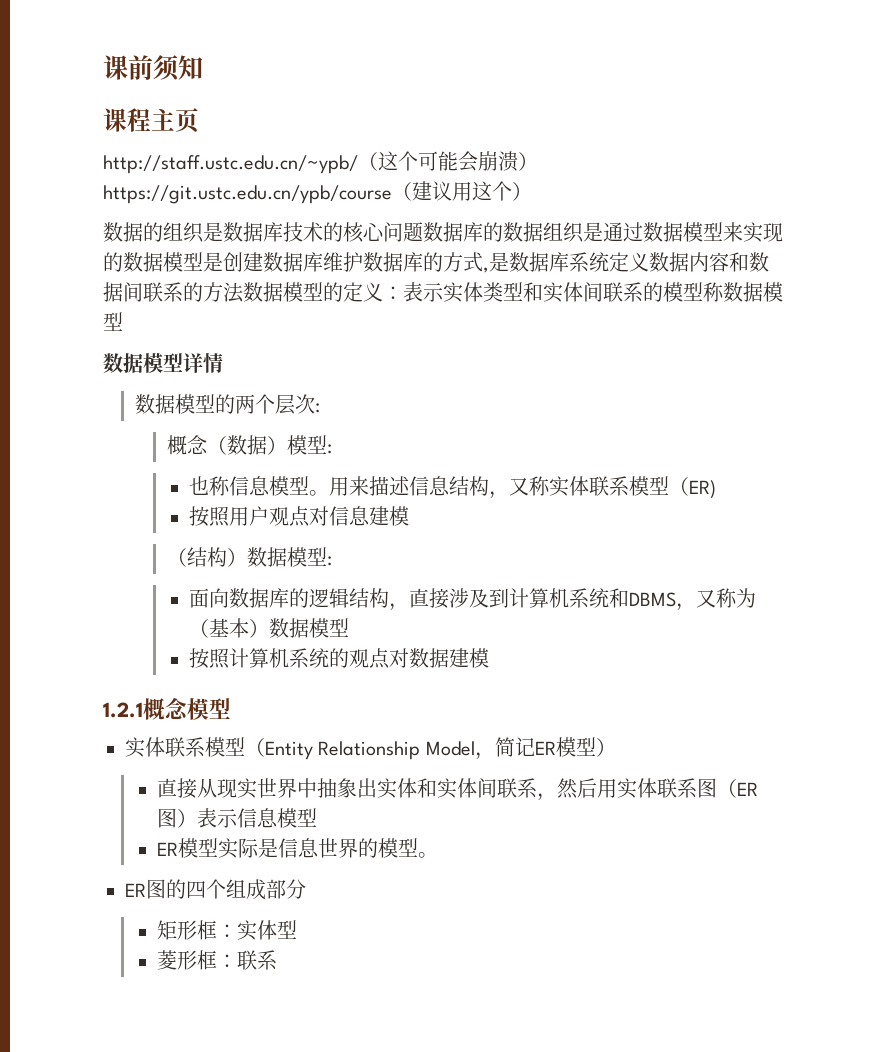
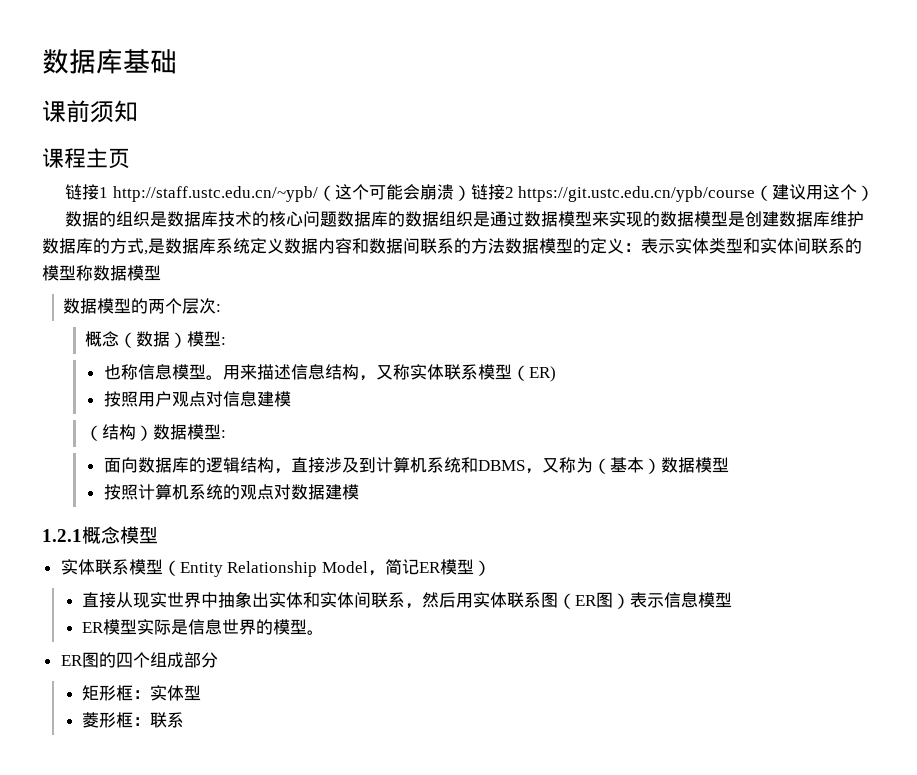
+ 数据库基础
- http://staff.ustc.edu.cn/~ypb/（这个可能会崩溃）https://git.ustc.edu.cn/ypb/course（建议用这个）
+ 链接1 http://staff.ustc.edu.cn/~ypb/（这个可能会崩溃）链接2 https://git.ustc.edu.cn/ypb/course（建议用这个）
- 数据模型详情

